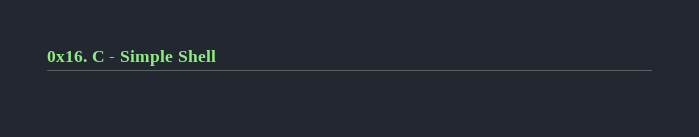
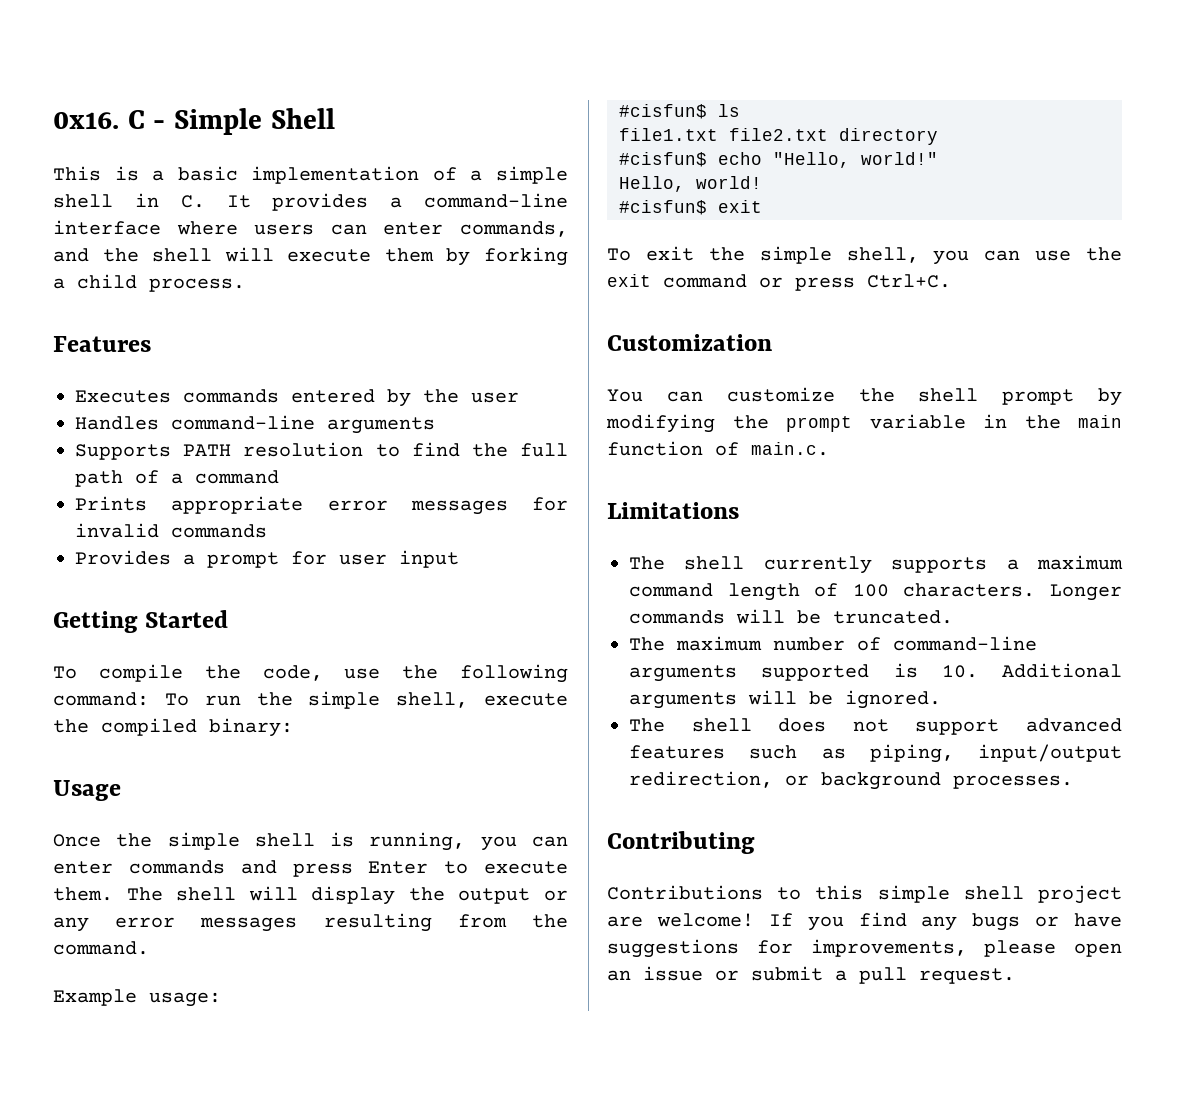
+ This is a basic implementation of a simple shell in C. It provides a command-line interface where users can enter commands, and the shell will execute them by forking a child process.
+ Features
+ Executes commands entered by the user
+ Handles command-line arguments
+ Supports PATH resolution to find the full path of a command
+ Prints appropriate error messages for invalid commands
+ Provides a prompt for user input
+ Getting Started
+ To compile the code, use the following command: To run the simple shell, execute the compiled binary:
+ Usage
+ Once the simple shell is running, you can enter commands and press Enter to execute them. The shell will display the output or any error messages resulting from the command.
+ Example usage:
+ #cisfun$ ls
+ file1.txt file2.txt directory
+ #cisfun$ echo "Hello, world!"
+ Hello, world!
+ #cisfun$ exit
+ To exit the simple shell, you can use the exit command or press Ctrl+C.
+ Customization
+ You can customize the shell prompt by modifying the prompt variable in the main function of main.c.
+ Limitations
+ The shell currently supports a maximum command length of 100 characters. Longer commands will be truncated.
+ The maximum number of command-line arguments supported is 10. Additional arguments will be ignored.
+ The shell does not support advanced features such as piping, input/output redirection, or background processes.
+ Contributing
+ Contributions to this simple shell project are welcome! If you find any bugs or have suggestions for improvements, please open an issue or submit a pull request.

